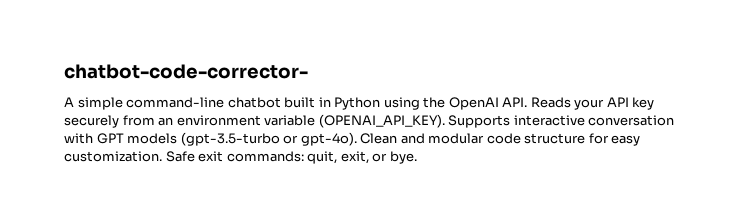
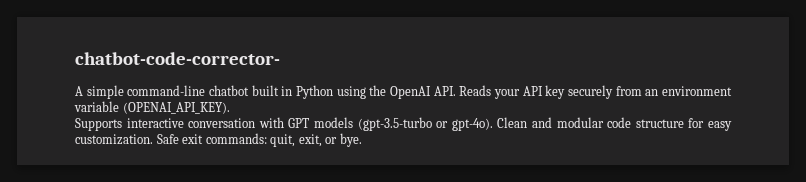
- A simple command-line chatbot built in Python using the OpenAI API. Reads your API key securely from an environment variable (OPENAI_API_KEY). Supports interactive conversation with GPT models (gpt-3.5-turbo or gpt-4o).
+ A simple command-line chatbot built in Python using the OpenAI API. Reads your API key securely from an environment variable (OPENAI_API_KEY).
+ Supports interactive conversation with GPT models (gpt-3.5-turbo or gpt-4o).

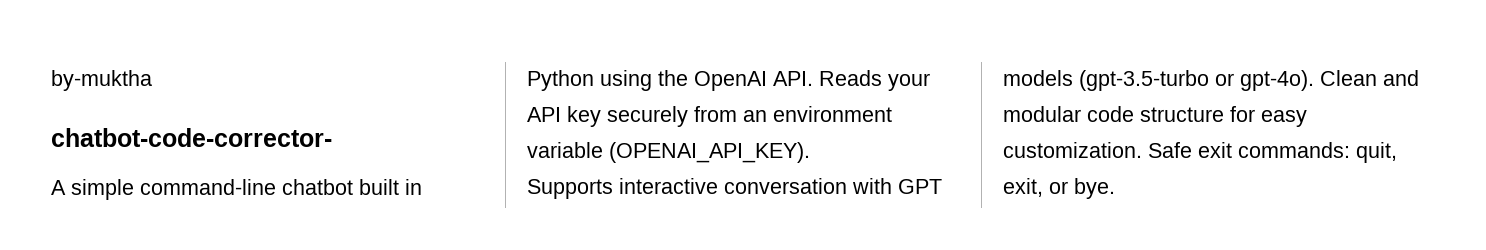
+ by-muktha

